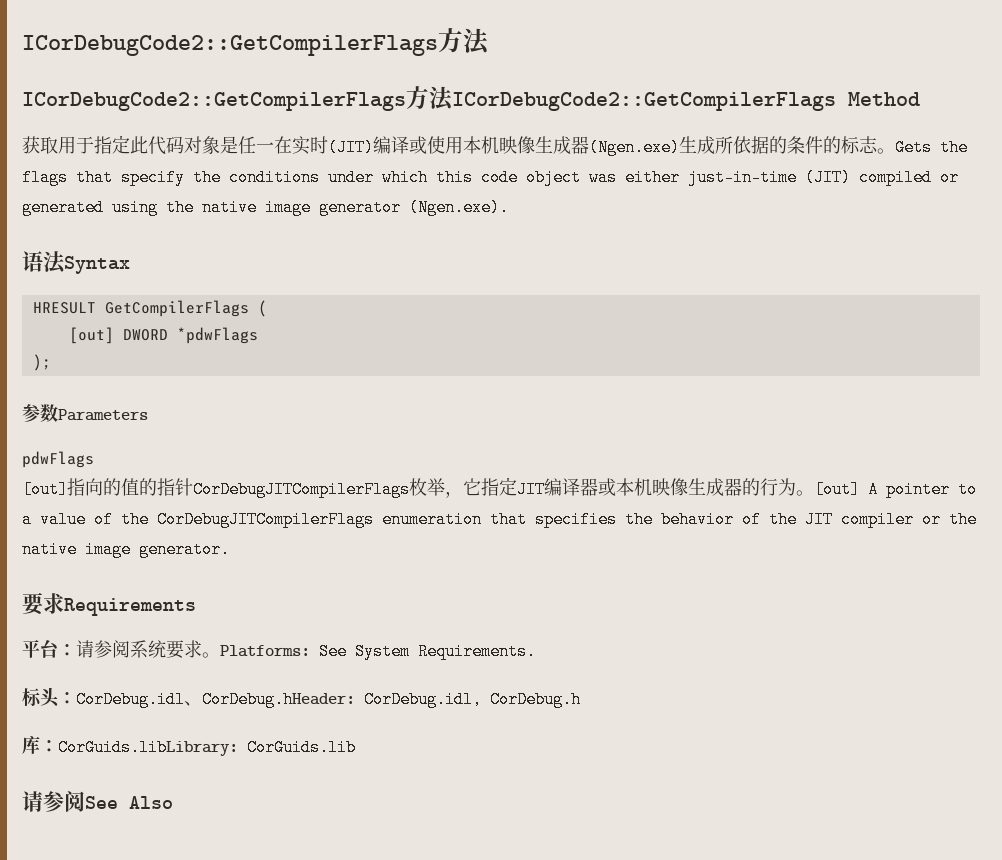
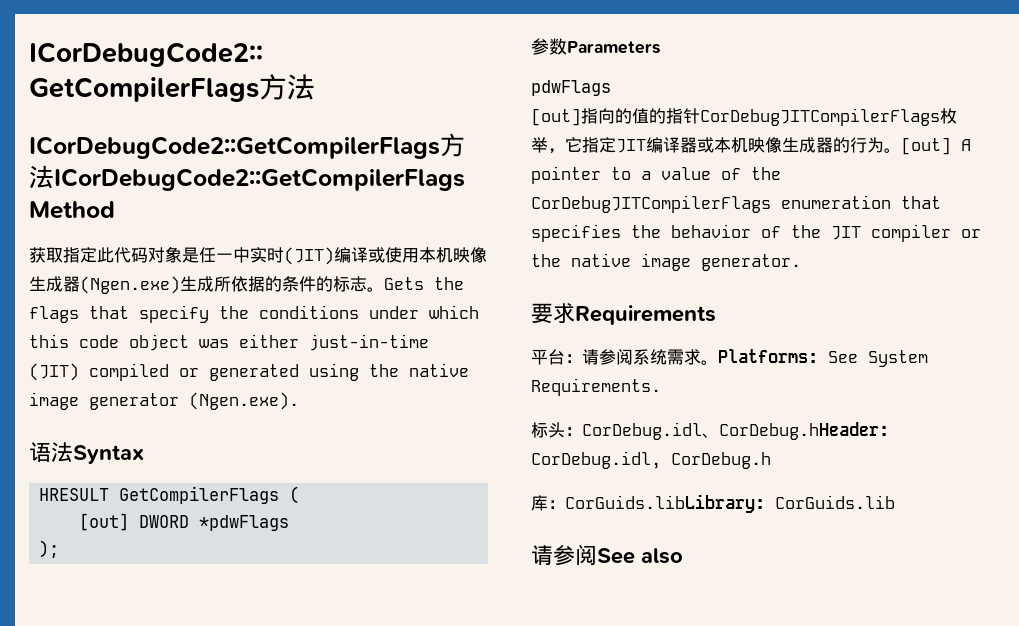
- 获取用于指定此代码对象是任一在实时(JIT)编译或使用本机映像生成器(Ngen.exe)生成所依据的条件的标志。
+ 获取指定此代码对象是任一中实时(JIT)编译或使用本机映像生成器(Ngen.exe)生成所依据的条件的标志。
- 平台：请参阅系统要求。
+ 平台：请参阅系统需求。
- 请参阅See Also
+ 请参阅See also

